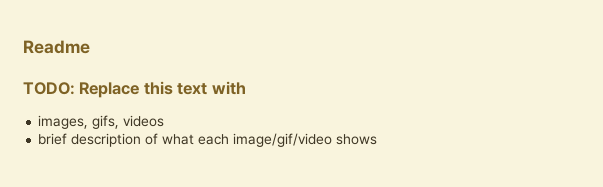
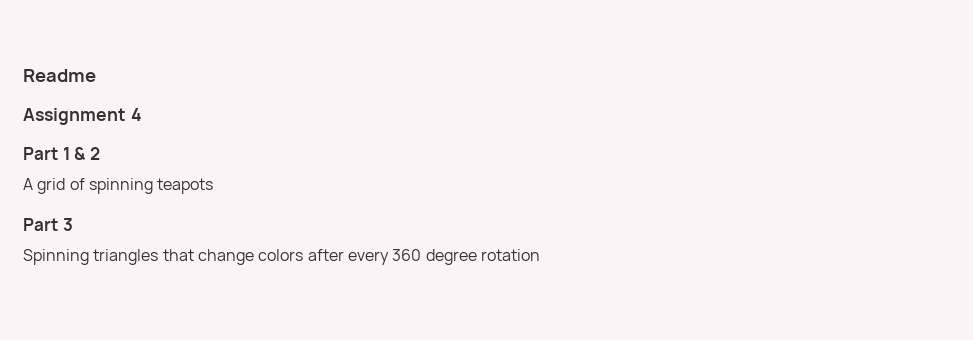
- TODO: Replace this text with
- images, gifs, videos
- brief description of what each image/gif/video shows
+ Assignment 4
+ Part 1 & 2
+ A grid of spinning teapots
+ Part 3
+ Spinning triangles that change colors after every 360 degree rotation

